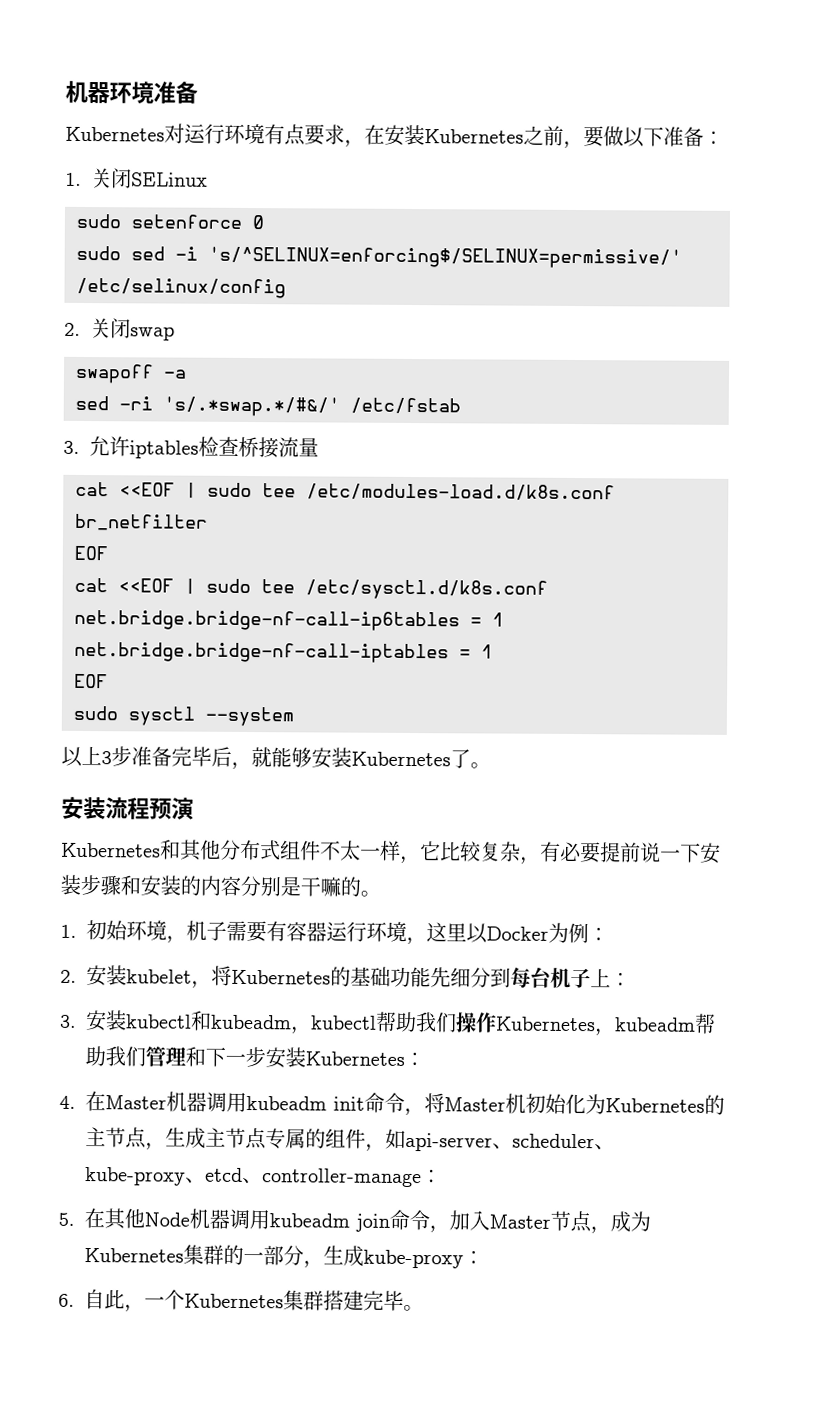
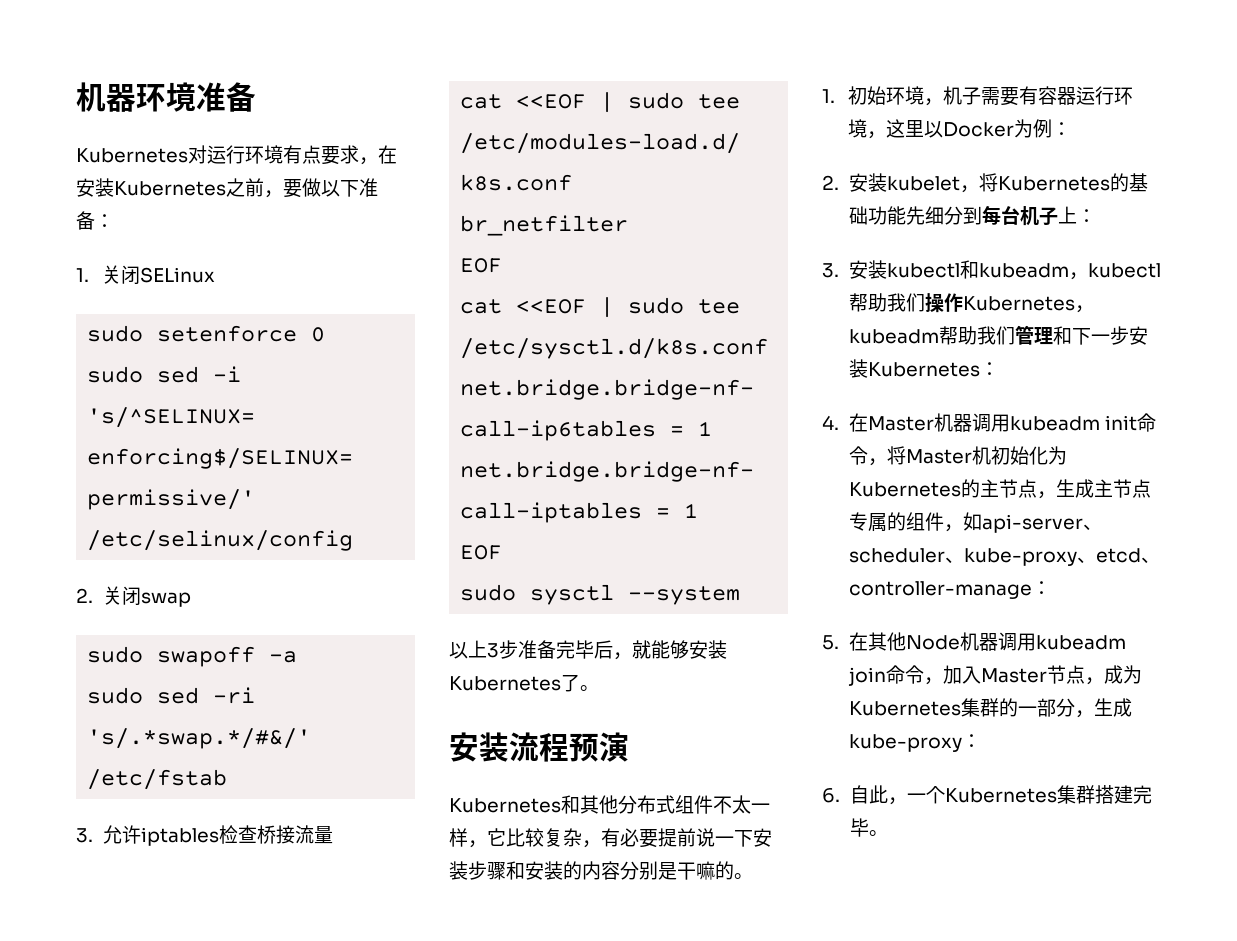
- swapoff -a
+ sudo swapoff -a
- sed -ri 's/.*swap.*/#&/' /etc/fstab
+ sudo sed -ri 's/.*swap.*/#&/' /etc/fstab

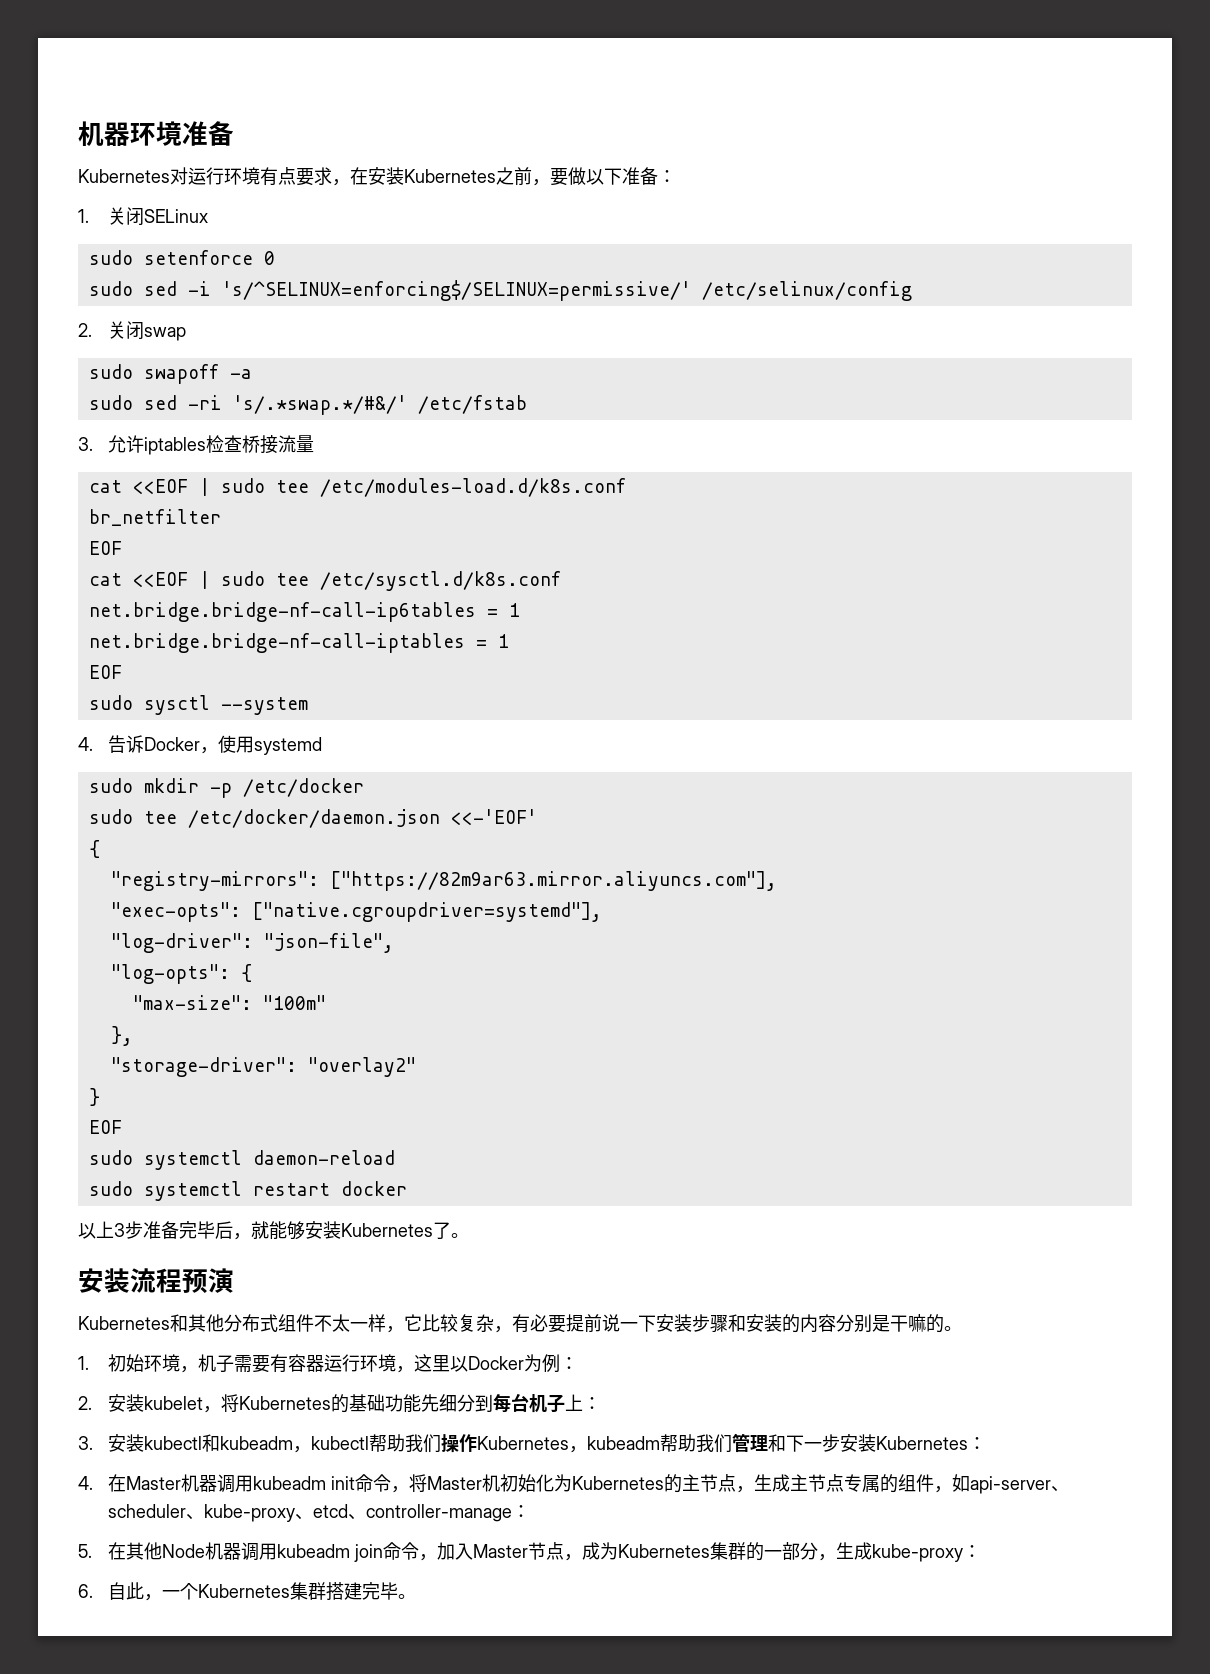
+ 4.告诉Docker，使用systemd
+ sudo mkdir -p /etc/docker
+ sudo tee /etc/docker/daemon.json <<-'EOF'
+ {
+ "registry-mirrors": ["https://82m9ar63.mirror.aliyuncs.com"],
+ "exec-opts": ["native.cgroupdriver=systemd"],
+ "log-driver": "json-file",
+ "log-opts": {
+ "max-size": "100m"
+ },
+ "storage-driver": "overlay2"
+ }
+ EOF
+ sudo systemctl daemon-reload
+ sudo systemctl restart docker

